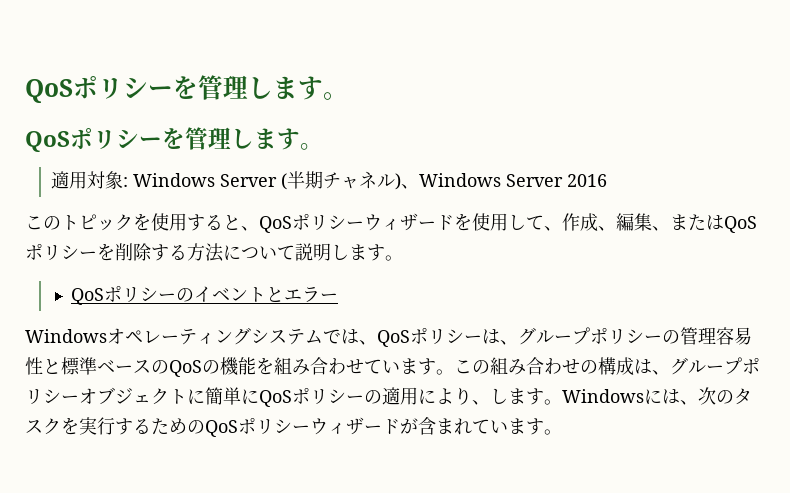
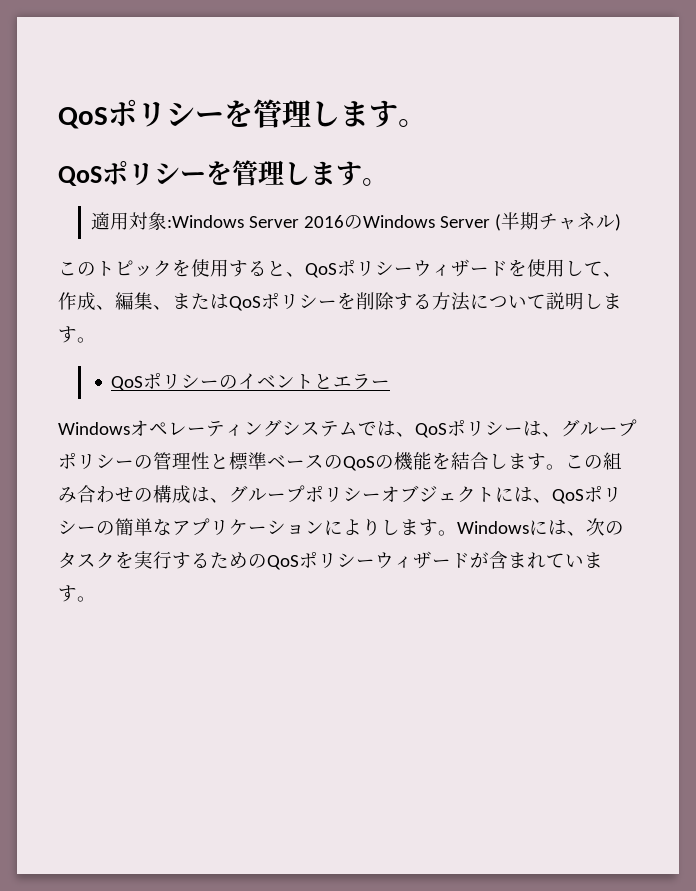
- 適用対象: Windows Server (半期チャネル)、Windows Server 2016
+ 適用対象:Windows Server 2016のWindows Server (半期チャネル)
- Windowsオペレーティングシステムでは、QoSポリシーは、グループポリシーの管理容易性と標準ベースのQoSの機能を組み合わせています。
+ Windowsオペレーティングシステムでは、QoSポリシーは、グループポリシーの管理性と標準ベースのQoSの機能を結合します。
- この組み合わせの構成は、グループポリシーオブジェクトに簡単にQoSポリシーの適用により、します。
+ この組み合わせの構成は、グループポリシーオブジェクトには、QoSポリシーの簡単なアプリケーションによりします。

